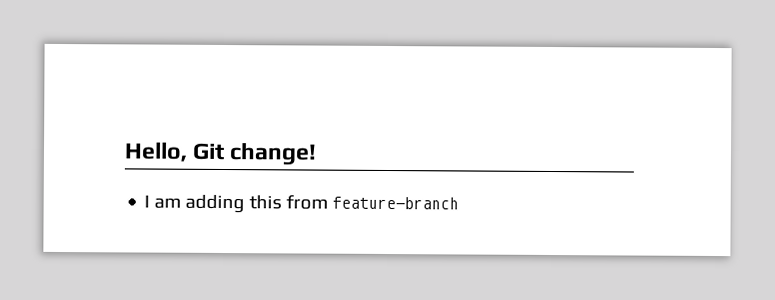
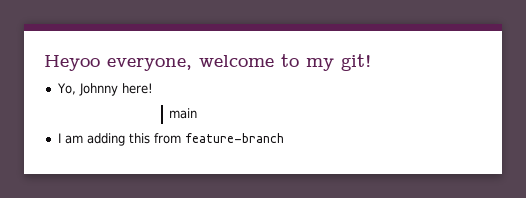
- Hello, Git change!
+ Heyoo everyone, welcome to my git!
+ Yo, Johnny here!
+ main

